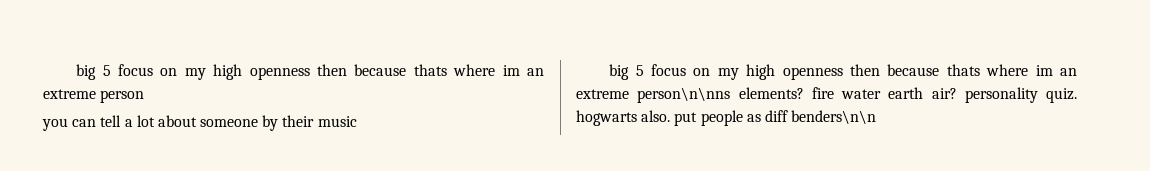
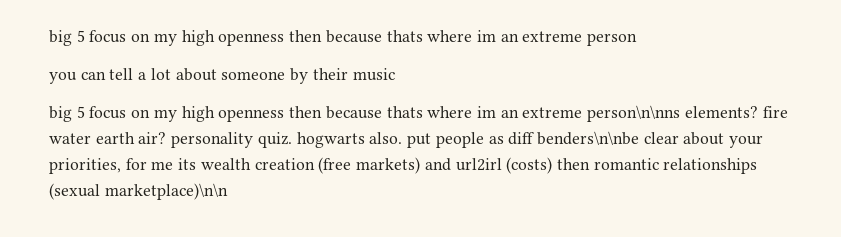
- big 5 focus on my high openness then because thats where im an extreme person\n\nns elements? fire water earth air? personality quiz. hogwarts also. put people as diff benders\n\n
+ big 5 focus on my high openness then because thats where im an extreme person\n\nns elements? fire water earth air? personality quiz. hogwarts also. put people as diff benders\n\nbe clear about your priorities, for me its wealth creation (free markets) and url2irl (costs) then romantic relationships (sexual marketplace)\n\n

